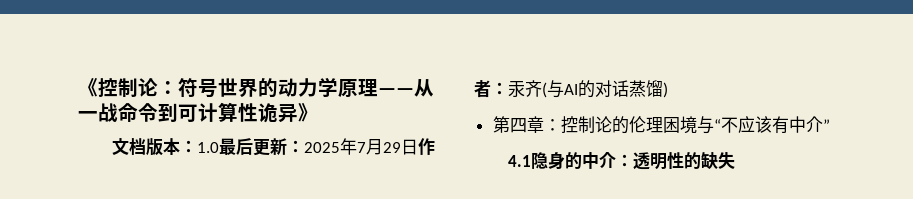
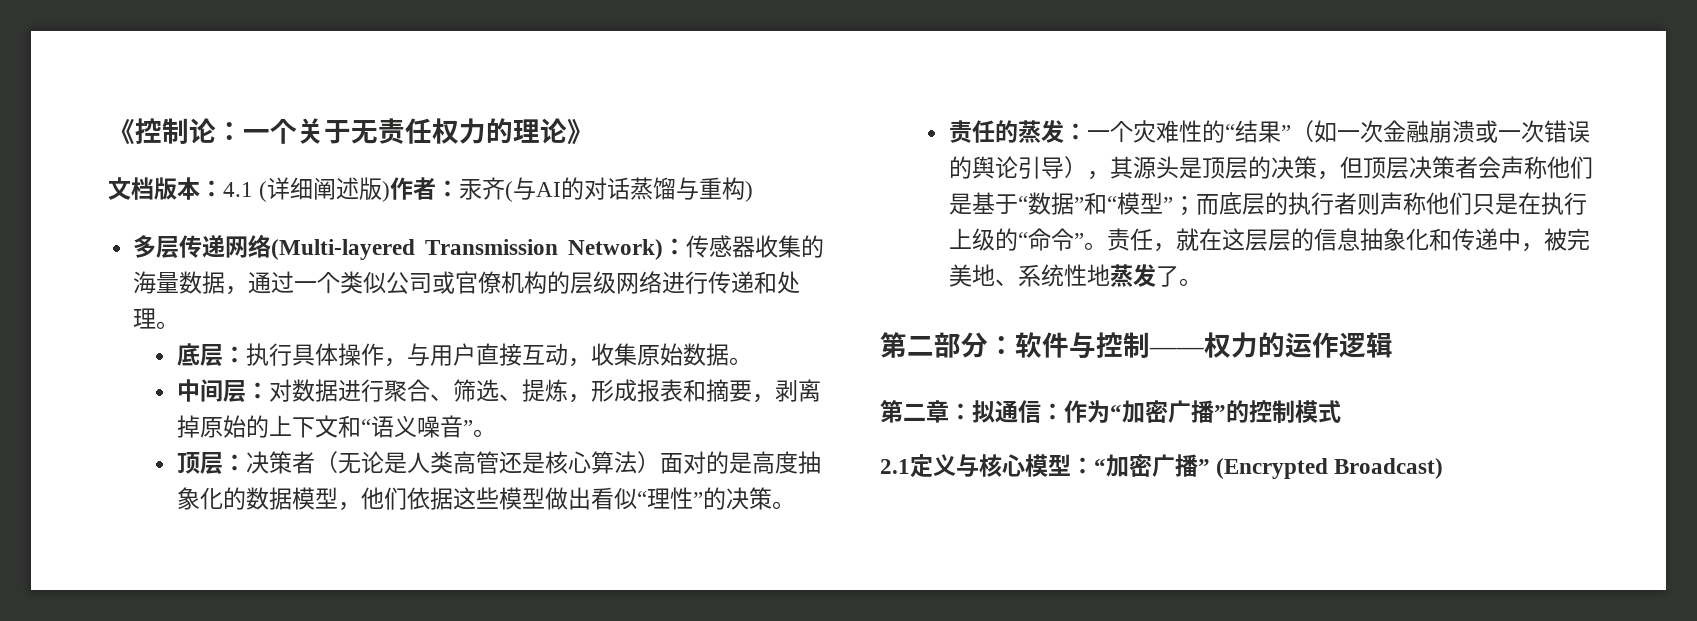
- 《控制论：符号世界的动力学原理——从一战命令到可计算性诡异》
- 文档版本：1.0最后更新：2025年7月29日作者：汞齐(与AI的对话蒸馏)
+ 《控制论：一个关于无责任权力的理论》
+ 文档版本：4.1 (详细阐述版)作者：汞齐(与AI的对话蒸馏与重构)
- 第四章：控制论的伦理困境与“不应该有中介”
- 4.1隐身的中介：透明性的缺失
+ 多层传递网络(Multi-layered Transmission Network)：传感器收集的海量数据，通过一个类似公司或官僚机构的层级网络进行传递和处理。
+ 底层：执行具体操作，与用户直接互动，收集原始数据。
+ 中间层：对数据进行聚合、筛选、提炼，形成报表和摘要，剥离掉原始的上下文和“语义噪音”。
+ 顶层：决策者（无论是人类高管还是核心算法）面对的是高度抽象化的数据模型，他们依据这些模型做出看似“理性”的决策。
+ 责任的蒸发：一个灾难性的“结果”（如一次金融崩溃或一次错误的舆论引导），其源头是顶层的决策，但顶层决策者会声称他们是基于“数据”和“模型”；而底层的执行者则声称他们只是在执行上级的“命令”。责任，就在这层层的信息抽象化和传递中，被完美地、系统性地蒸发了。
+ 第二部分：软件与控制——权力的运作逻辑
+ 第二章：拟通信：作为“加密广播”的控制模式
+ 2.1定义与核心模型：“加密广播” (Encrypted Broadcast)

